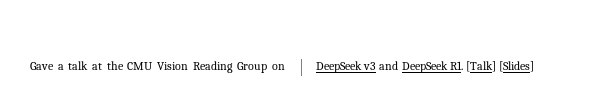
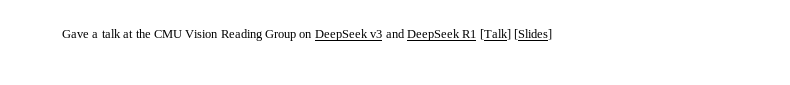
- Gave a talk at the CMU Vision Reading Group on DeepSeek v3 and DeepSeek R1. [Talk] [Slides]
+ Gave a talk at the CMU Vision Reading Group on DeepSeek v3 and DeepSeek R1 [Talk] [Slides]

